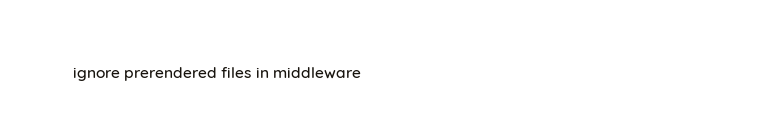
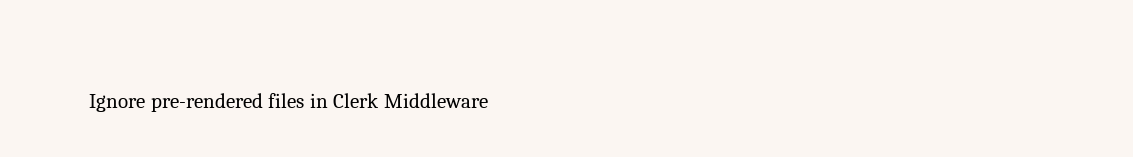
- ignore prerendered files in middleware
+ Ignore pre-rendered files in Clerk Middleware

